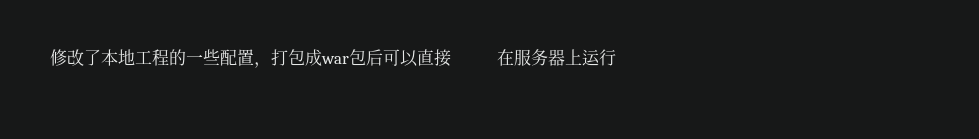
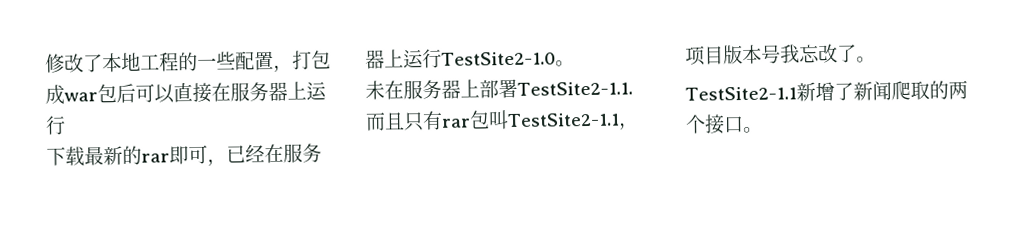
+ 下载最新的rar即可，已经在服务器上运行TestSite2-1.0。
+ 未在服务器上部署TestSite2-1.1.而且只有rar包叫TestSite2-1.1，项目版本号我忘改了。
+ TestSite2-1.1新增了新闻爬取的两个接口。

